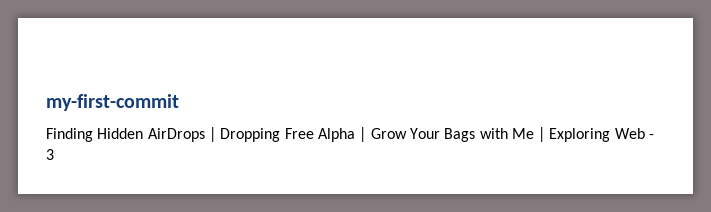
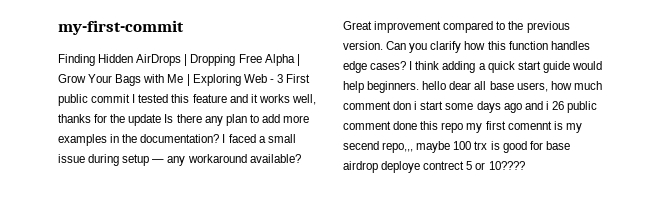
- Finding Hidden AirDrops | Dropping Free Alpha | Grow Your Bags with Me | Exploring Web - 3
+ Finding Hidden AirDrops | Dropping Free Alpha | Grow Your Bags with Me | Exploring Web - 3 First public commit I tested this feature and it works well, thanks for the update Is there any plan to add more examples in the documentation? I faced a small issue during setup — any workaround available? Great improvement compared to the previous version. Can you clarify how this function handles edge cases? I think adding a quick start guide would help beginners. hello dear all base users, how much comment don i start some days ago and i 26 public comment done this repo my first comennt is my secend repo,,, maybe 100 trx is good for base airdrop deploye contrect 5 or 10????

